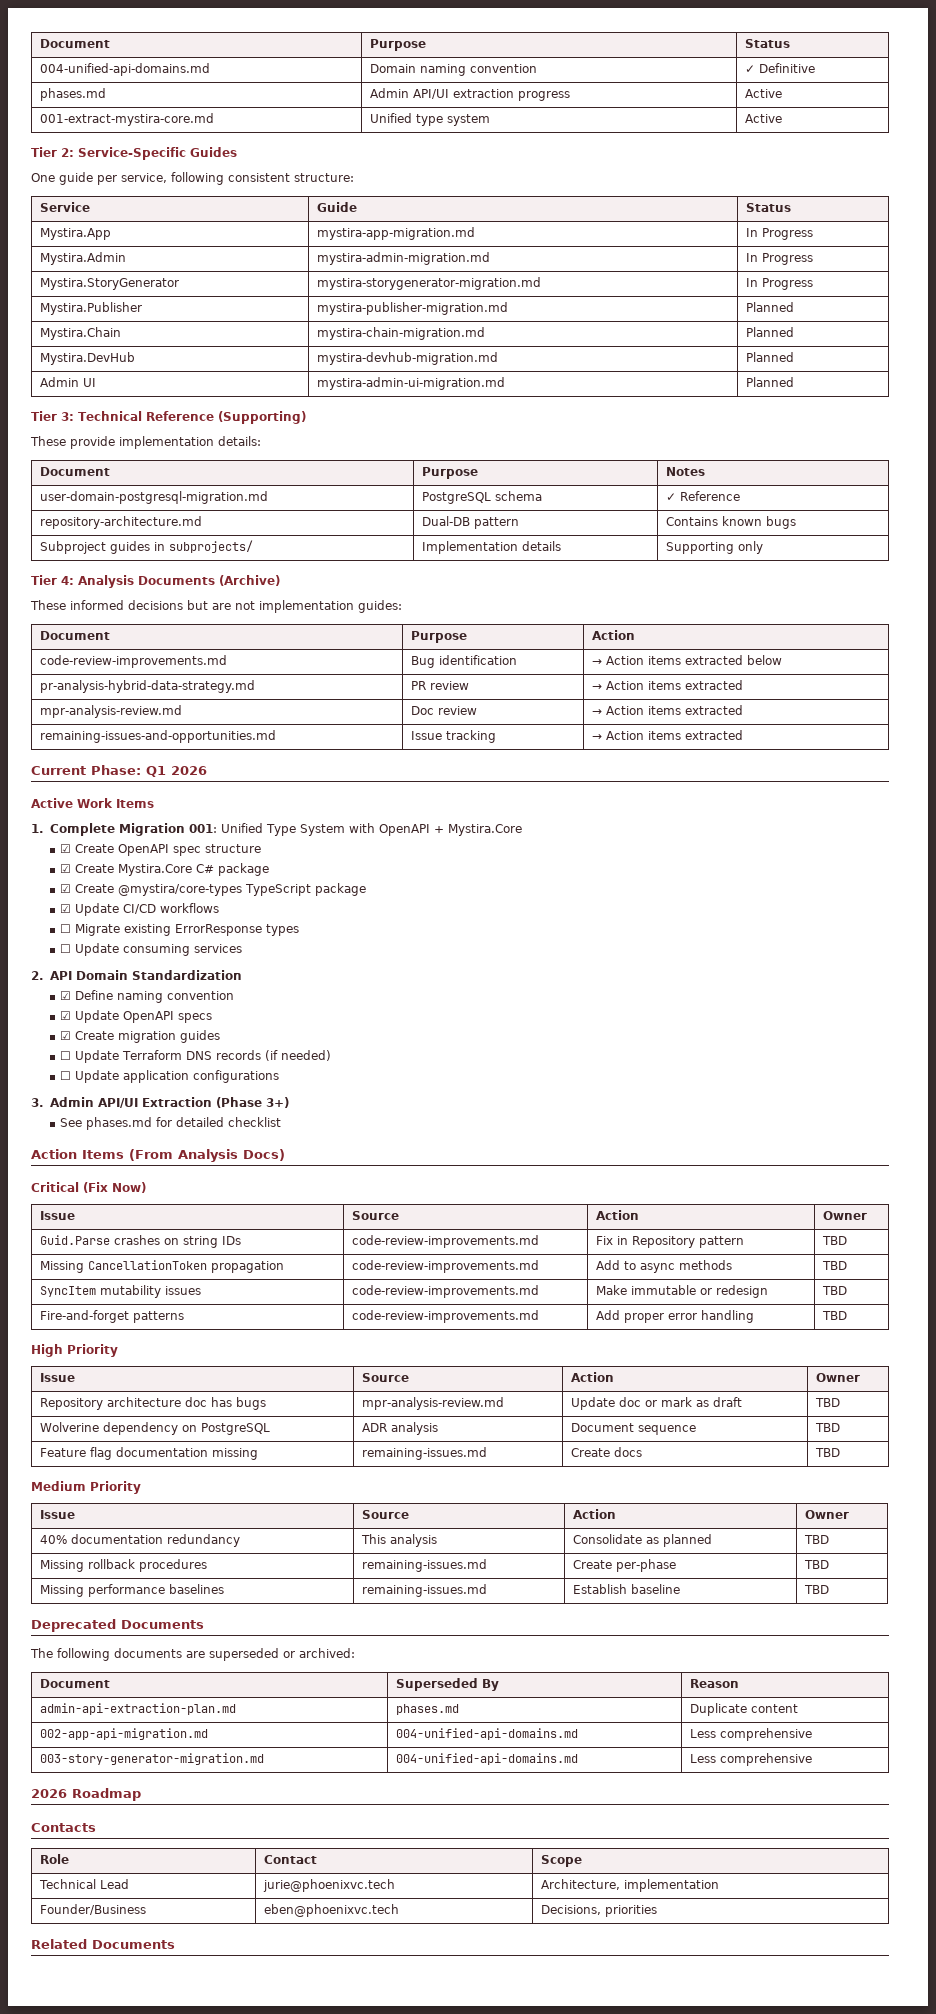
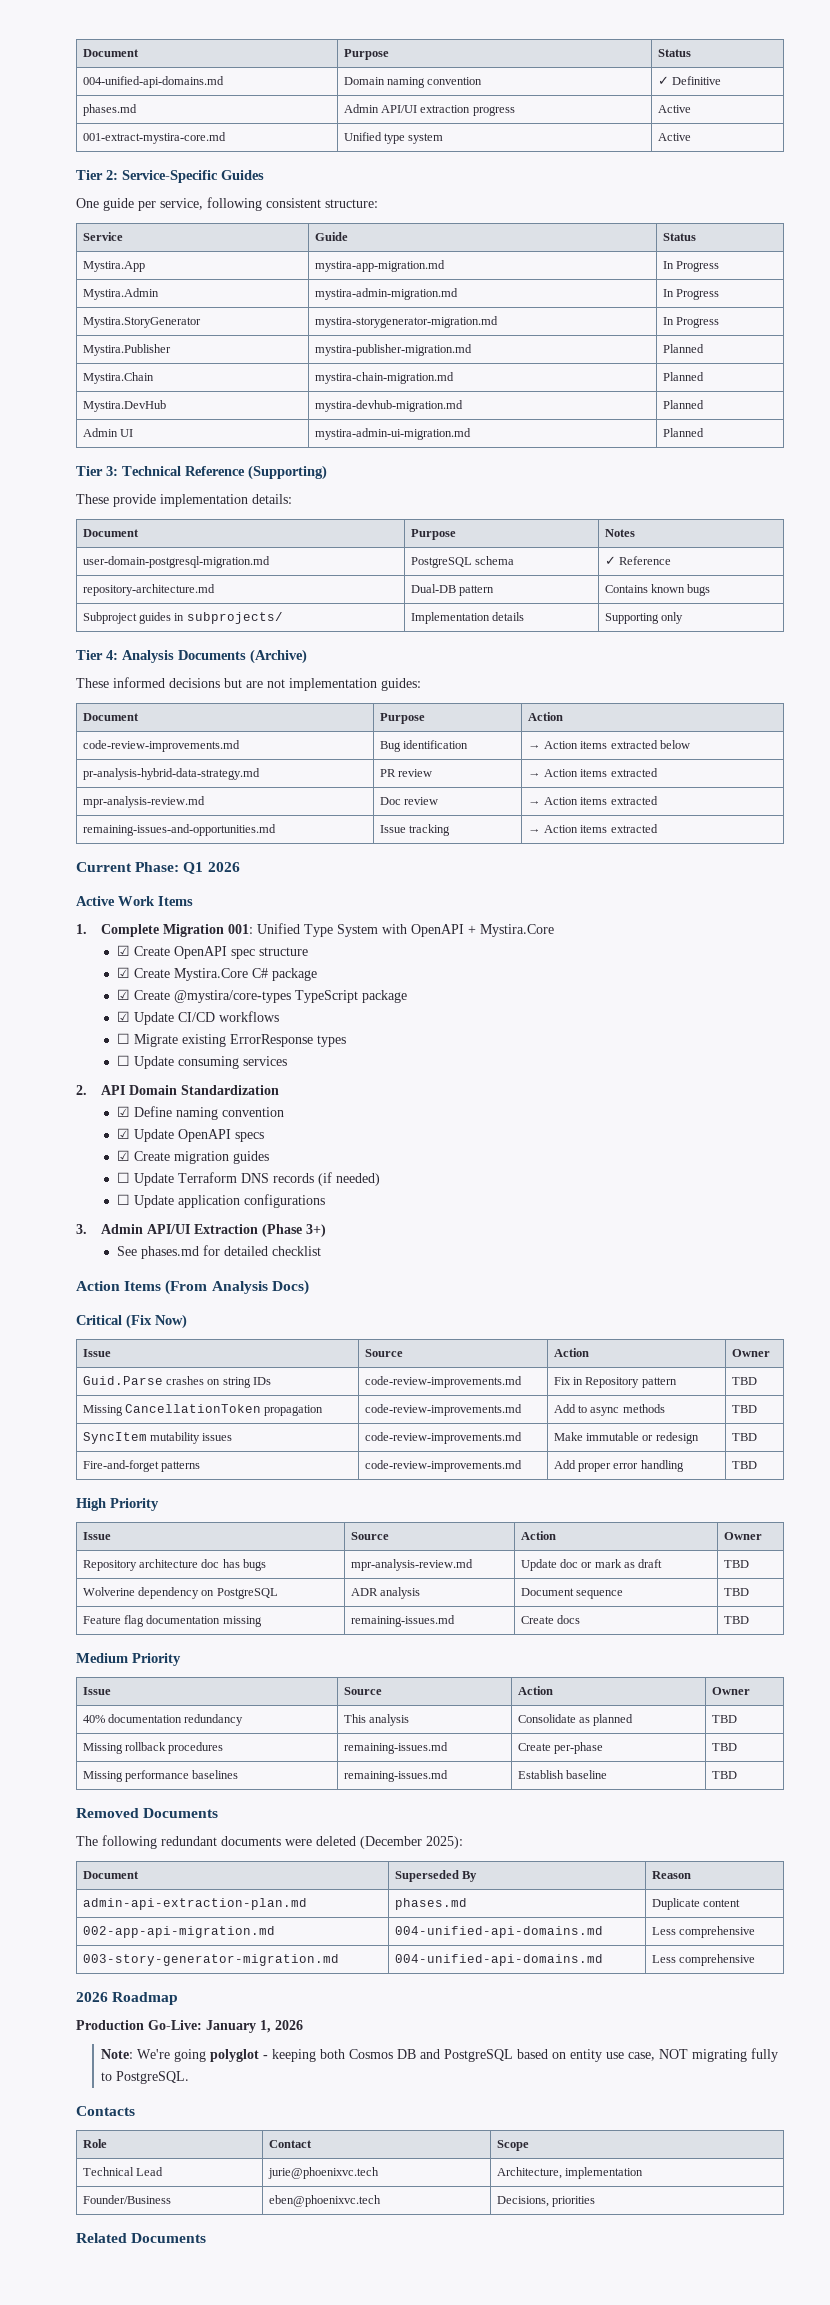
- Deprecated Documents
+ Removed Documents
- The following documents are superseded or archived:
+ The following redundant documents were deleted (December 2025):
+ Production Go-Live: January 1, 2026
+ Note: We're going polyglot - keeping both Cosmos DB and PostgreSQL based on entity use case, NOT migrating fully to PostgreSQL.

